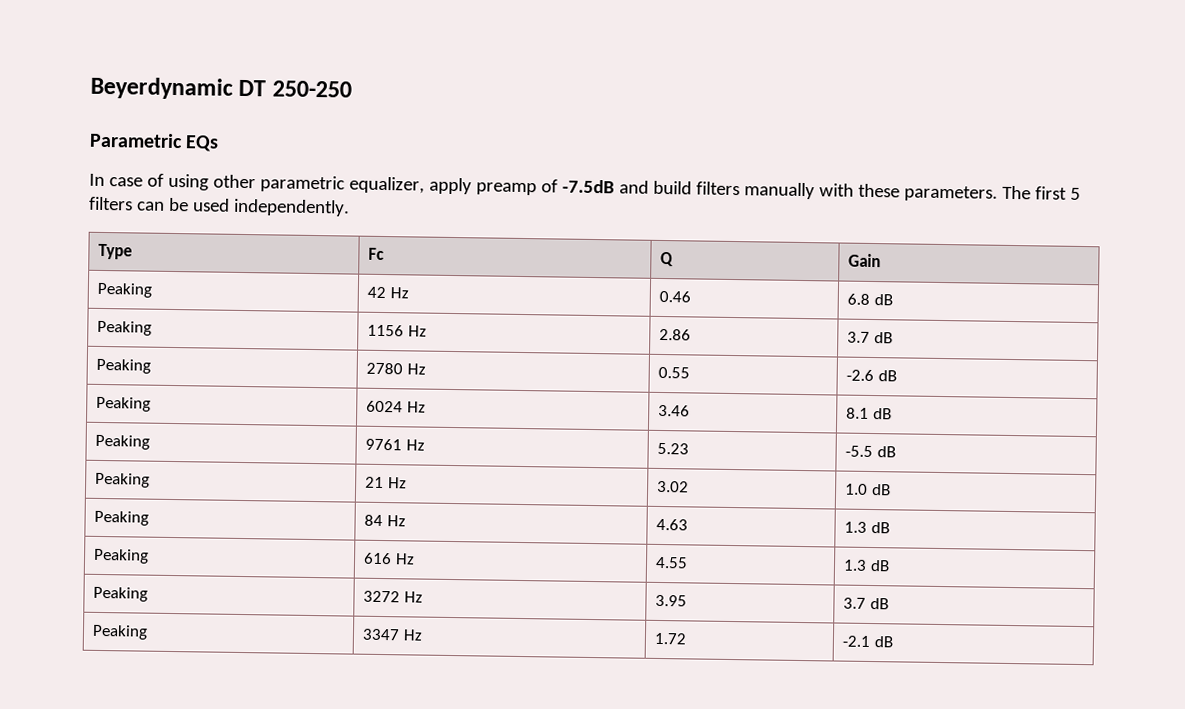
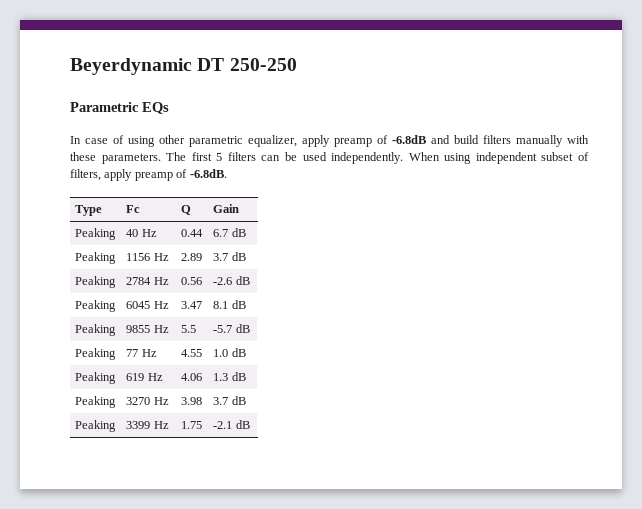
- In case of using other parametric equalizer, apply preamp of -7.5dB and build filters manually with these parameters.
+ In case of using other parametric equalizer, apply preamp of -6.8dB and build filters manually with these parameters.
+ When using independent subset of filters, apply preamp of -6.8dB.
- Peaking | 42 Hz | 0.46 | 6.8 dB
+ Peaking | 40 Hz | 0.44 | 6.7 dB
- Peaking | 1156 Hz | 2.86 | 3.7 dB
- Peaking | 2780 Hz | 0.55 | -2.6 dB
+ Peaking | 1156 Hz | 2.89 | 3.7 dB
+ Peaking | 2784 Hz | 0.56 | -2.6 dB
- Peaking | 6024 Hz | 3.46 | 8.1 dB
+ Peaking | 6045 Hz | 3.47 | 8.1 dB
- Peaking | 9761 Hz | 5.23 | -5.5 dB
- Peaking | 21 Hz | 3.02 | 1.0 dB
+ Peaking | 9855 Hz | 5.5 | -5.7 dB
+ Peaking | 77 Hz | 4.55 | 1.0 dB
- Peaking | 84 Hz | 4.63 | 1.3 dB
- Peaking | 616 Hz | 4.55 | 1.3 dB
- Peaking | 3272 Hz | 3.95 | 3.7 dB
- Peaking | 3347 Hz | 1.72 | -2.1 dB
+ Peaking | 619 Hz | 4.06 | 1.3 dB
+ Peaking | 3270 Hz | 3.98 | 3.7 dB
+ Peaking | 3399 Hz | 1.75 | -2.1 dB

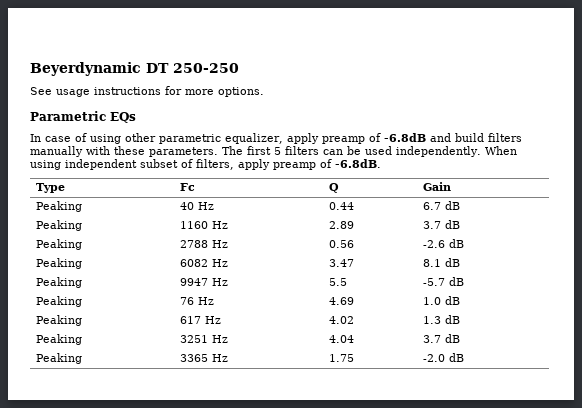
+ See usage instructions for more options.
- Peaking | 1156 Hz | 2.89 | 3.7 dB
+ Peaking | 1160 Hz | 2.89 | 3.7 dB
- Peaking | 2784 Hz | 0.56 | -2.6 dB
+ Peaking | 2788 Hz | 0.56 | -2.6 dB
- Peaking | 6045 Hz | 3.47 | 8.1 dB
+ Peaking | 6082 Hz | 3.47 | 8.1 dB
- Peaking | 9855 Hz | 5.5 | -5.7 dB
+ Peaking | 9947 Hz | 5.5 | -5.7 dB
- Peaking | 77 Hz | 4.55 | 1.0 dB
+ Peaking | 76 Hz | 4.69 | 1.0 dB
- Peaking | 619 Hz | 4.06 | 1.3 dB
+ Peaking | 617 Hz | 4.02 | 1.3 dB
- Peaking | 3270 Hz | 3.98 | 3.7 dB
- Peaking | 3399 Hz | 1.75 | -2.1 dB
+ Peaking | 3251 Hz | 4.04 | 3.7 dB
+ Peaking | 3365 Hz | 1.75 | -2.0 dB

